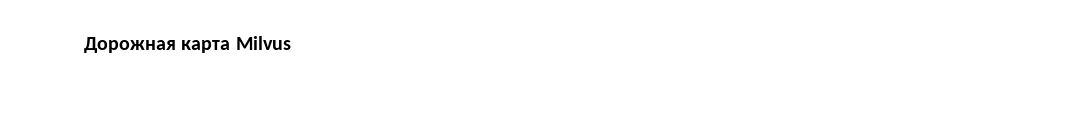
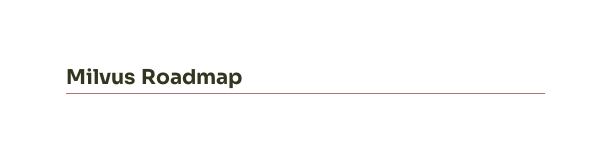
- Дорожная карта Milvus
+ Milvus Roadmap

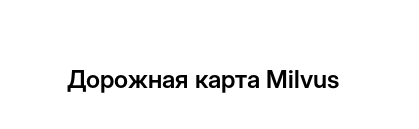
- Milvus Roadmap
+ Дорожная карта Milvus

